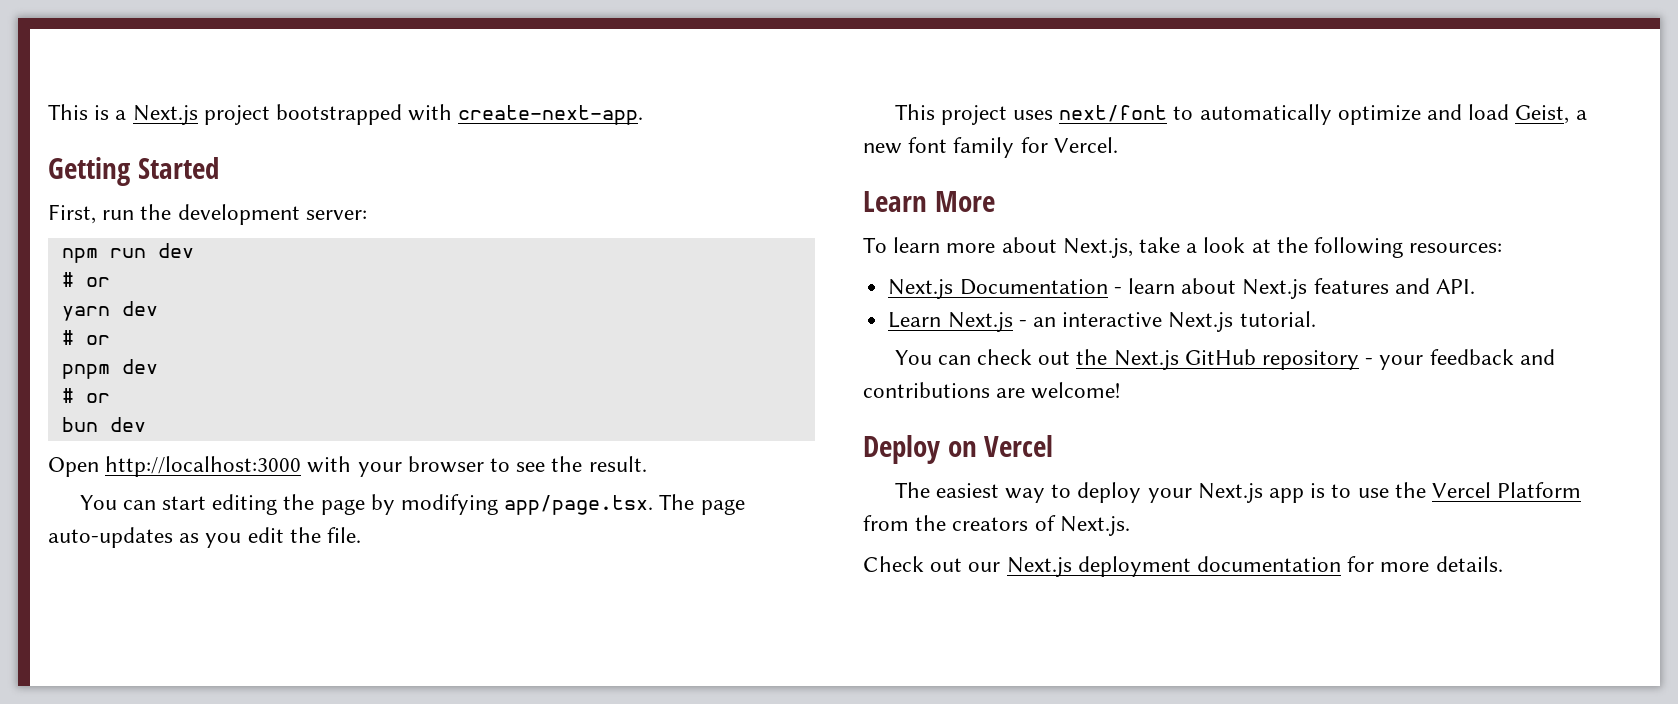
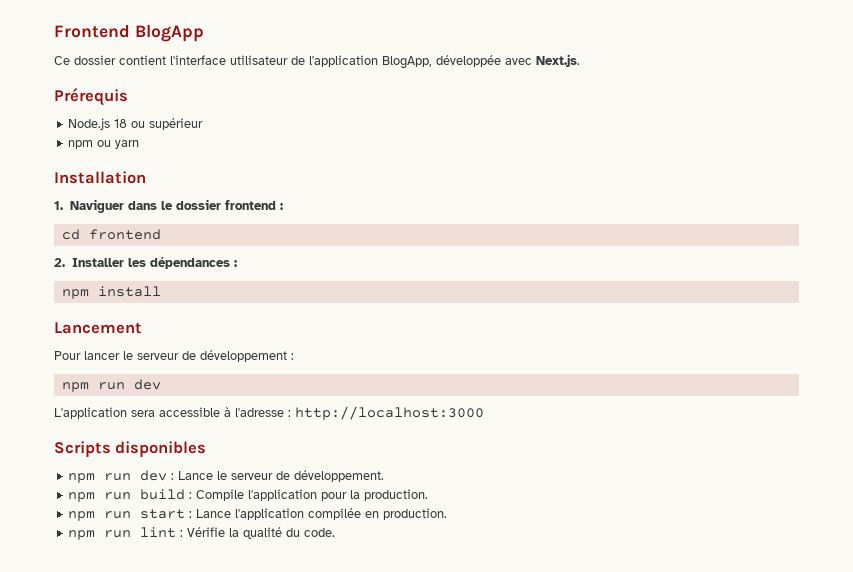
- This is a Next.js project bootstrapped with create-next-app.
- Getting Started
- First, run the development server:
+ Frontend BlogApp
+ Ce dossier contient l'interface utilisateur de l'application BlogApp, développée avec Next.js.
+ Prérequis
+ Node.js 18 ou supérieur
+ npm ou yarn
+ Installation
+ 1. Naviguer dans le dossier frontend :
+ cd frontend
+ 2. Installer les dépendances :
+ npm install
+ Lancement
+ Pour lancer le serveur de développement :
  npm run dev
- # or
- yarn dev
- # or
- pnpm dev
- # or
- bun dev
- Open http://localhost:3000 with your browser to see the result.
- You can start editing the page by modifying app/page.tsx. The page auto-updates as you edit the file.
- This project uses next/font to automatically optimize and load Geist, a new font family for Vercel.
- Learn More
- To learn more about Next.js, take a look at the following resources:
- Next.js Documentation - learn about Next.js features and API.
- Learn Next.js - an interactive Next.js tutorial.
- You can check out the Next.js GitHub repository - your feedback and contributions are welcome!
- Deploy on Vercel
- The easiest way to deploy your Next.js app is to use the Vercel Platform from the creators of Next.js.
- Check out our Next.js deployment documentation for more details.
+ L'application sera accessible à l'adresse : http://localhost:3000
+ Scripts disponibles
+ npm run dev : Lance le serveur de développement.
+ npm run build : Compile l'application pour la production.
+ npm run start : Lance l'application compilée en production.
+ npm run lint : Vérifie la qualité du code.

